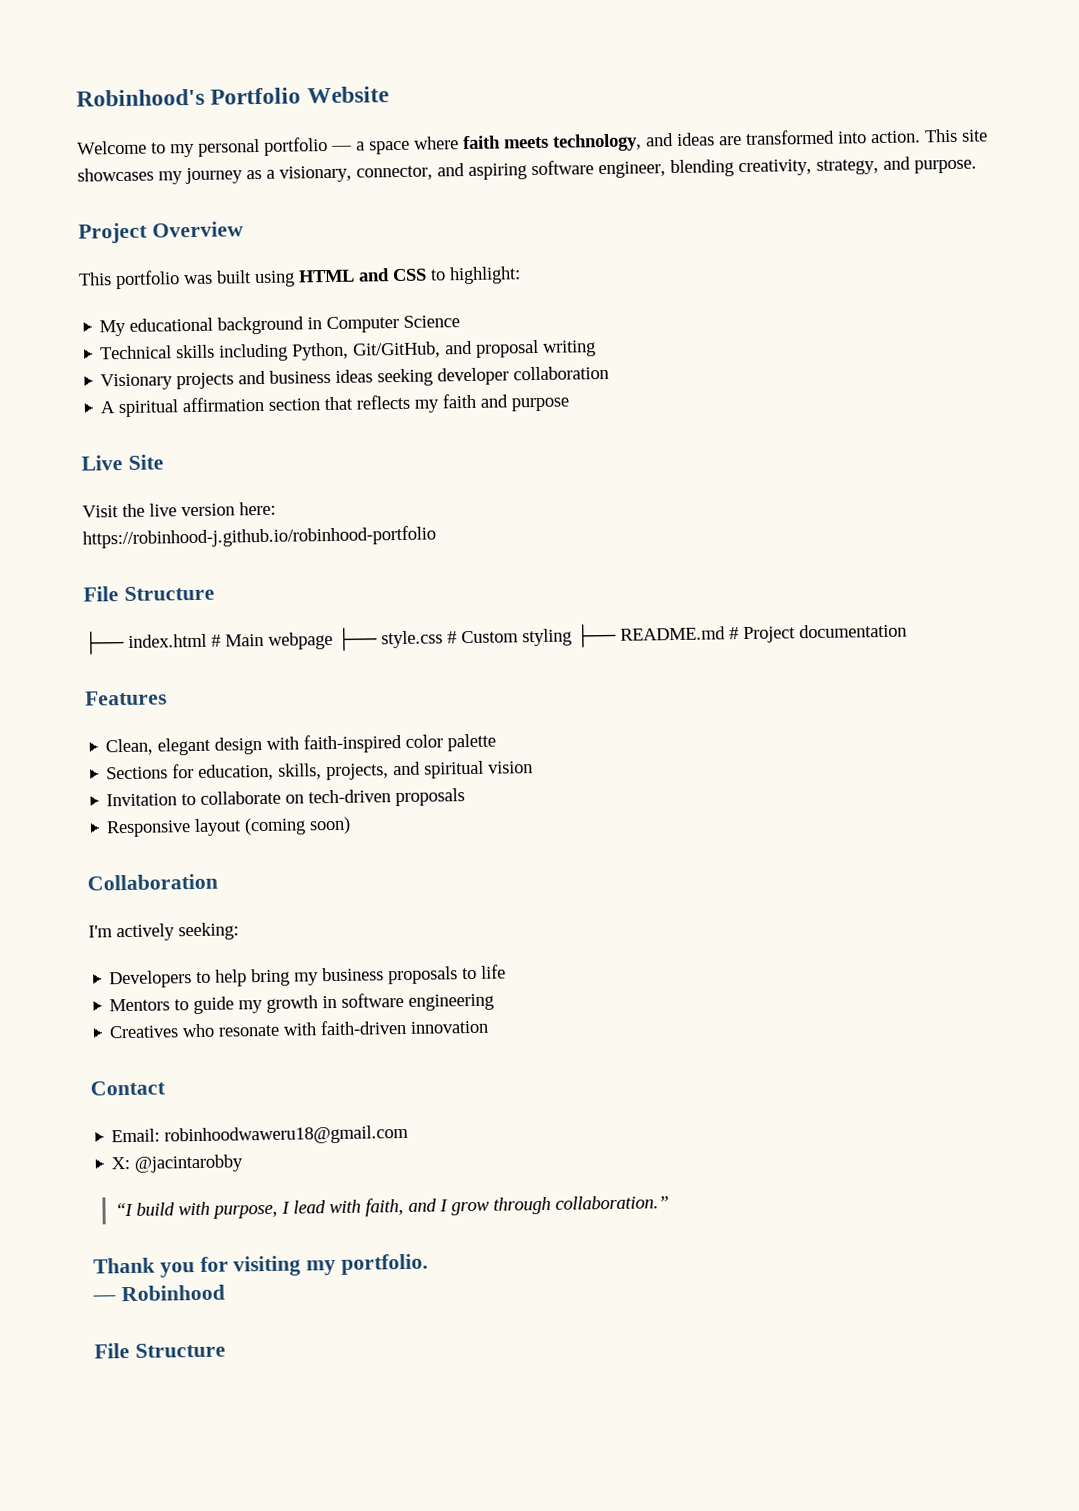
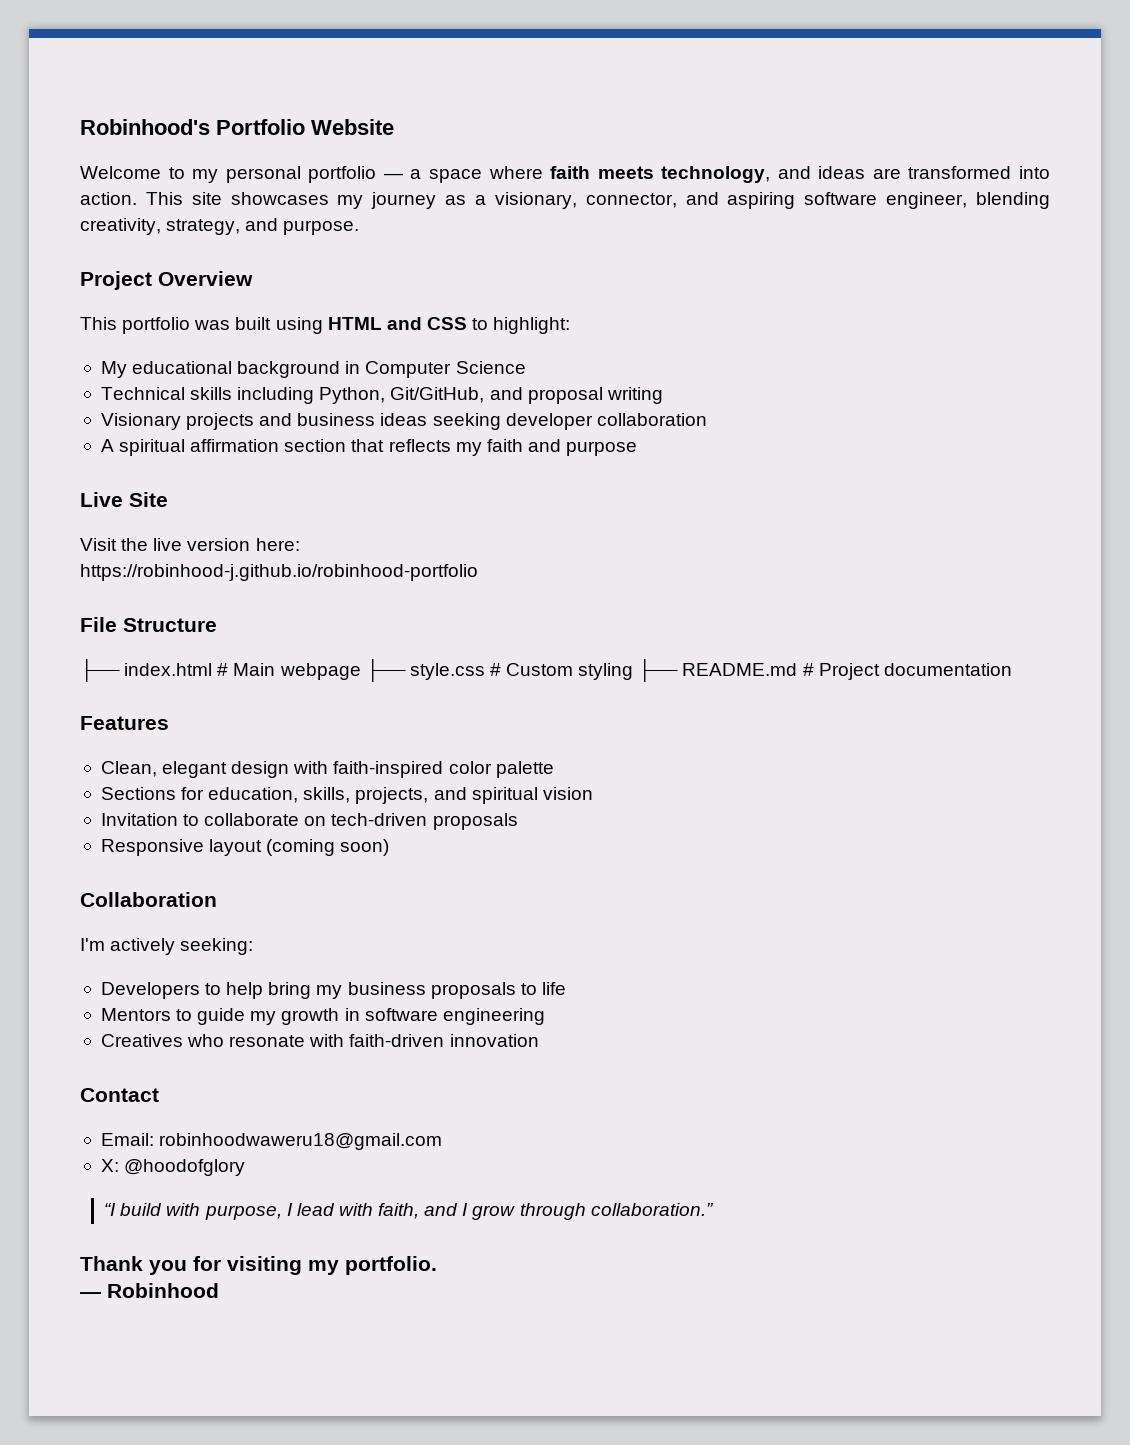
- X: @jacintarobby
+ X: @hoodofglory
  — Robinhood
- File Structure

